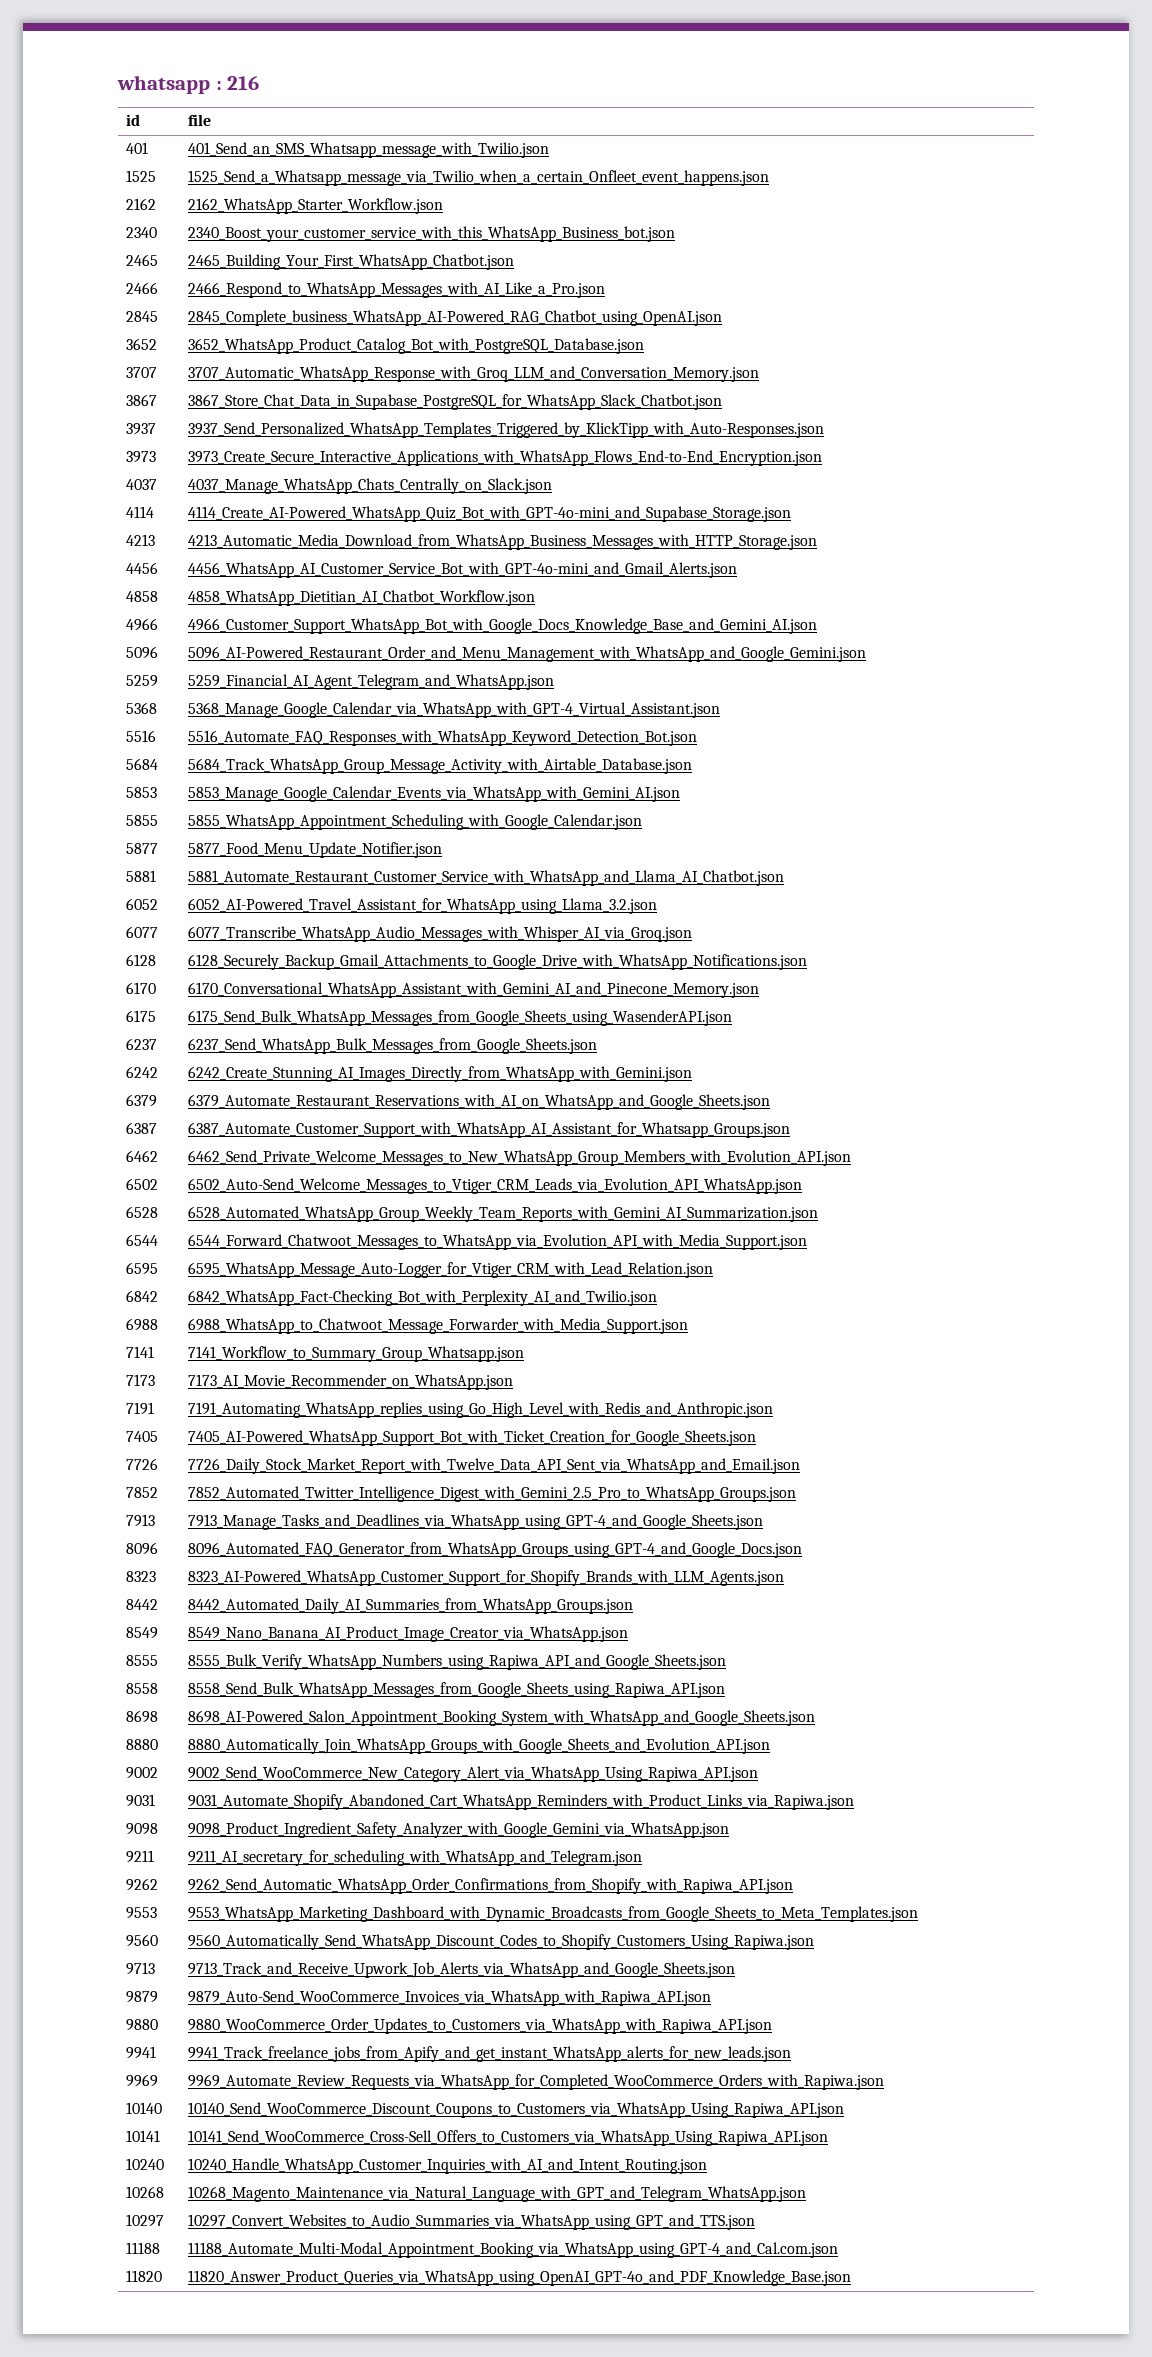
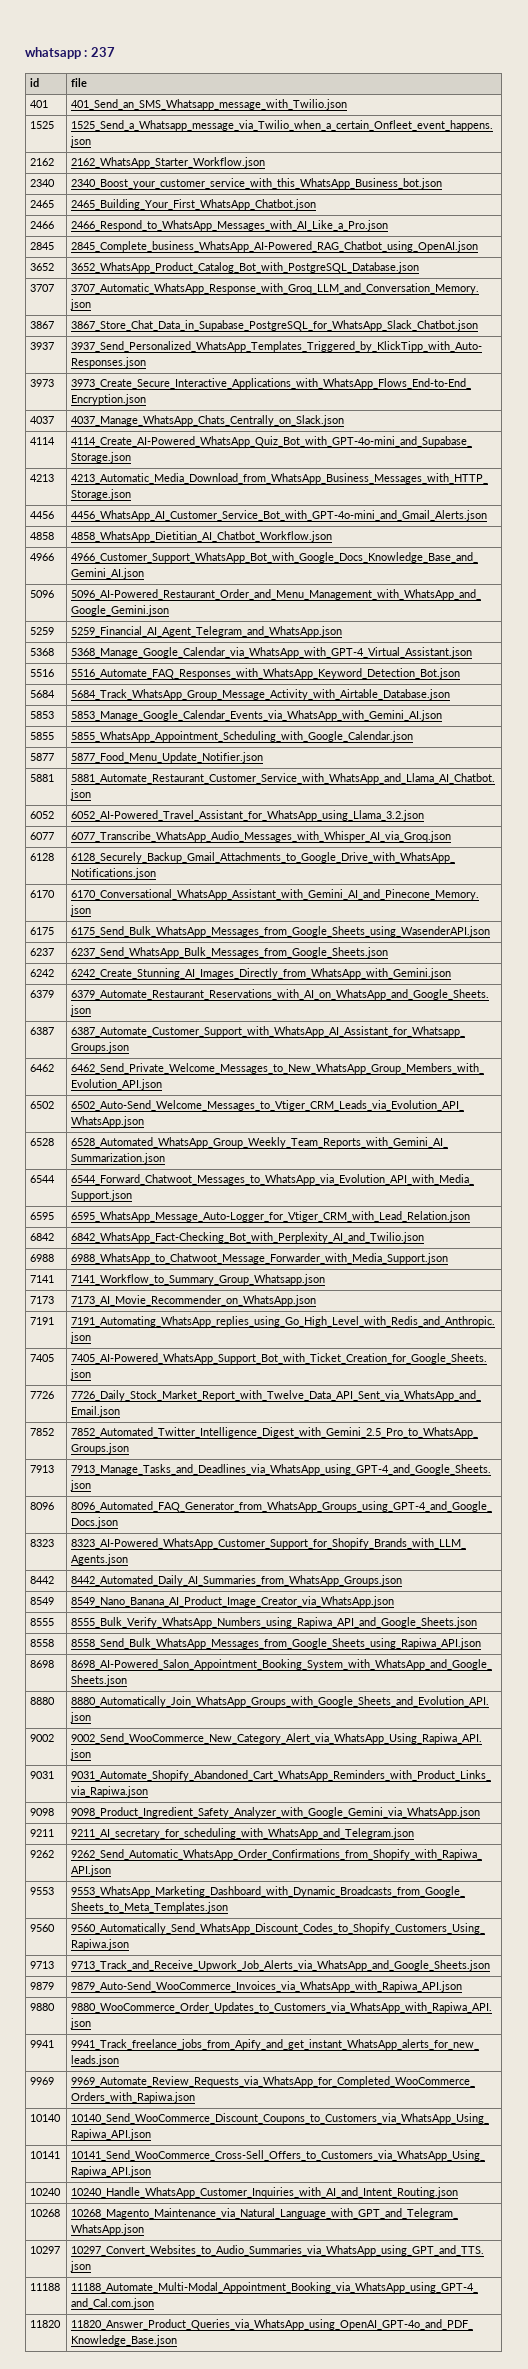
- whatsapp : 216
+ whatsapp : 237

